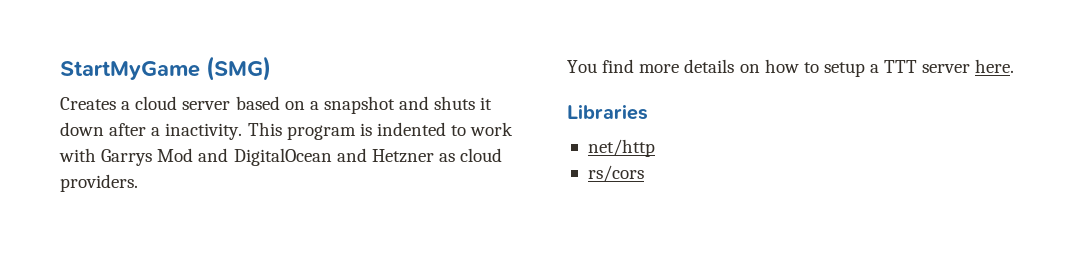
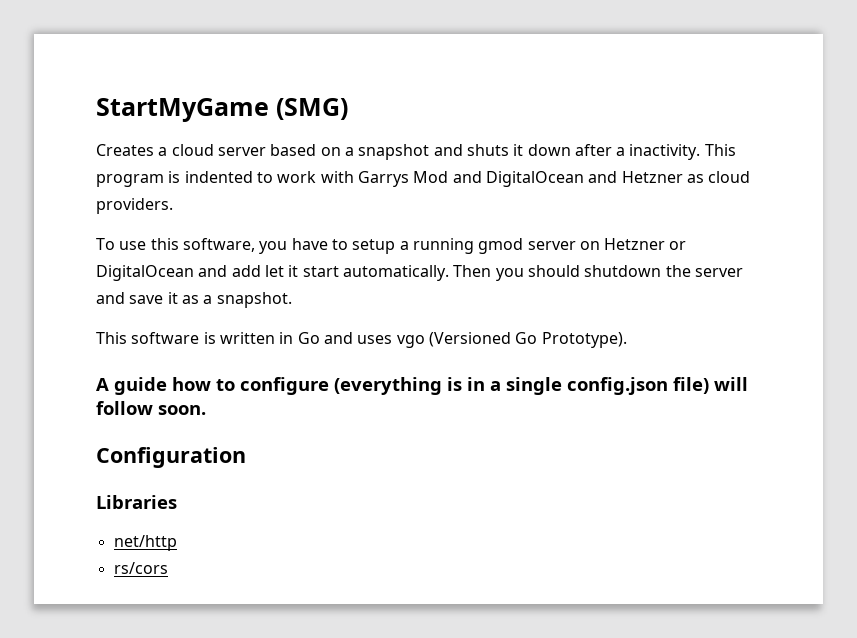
- You find more details on how to setup a TTT server here.
+ To use this software, you have to setup a running gmod server on Hetzner or DigitalOcean and add let it start automatically. Then you should shutdown the server and save it as a snapshot.
+ This software is written in Go and uses vgo (Versioned Go Prototype).
+ A guide how to configure (everything is in a single config.json file) will follow soon.
+ Configuration

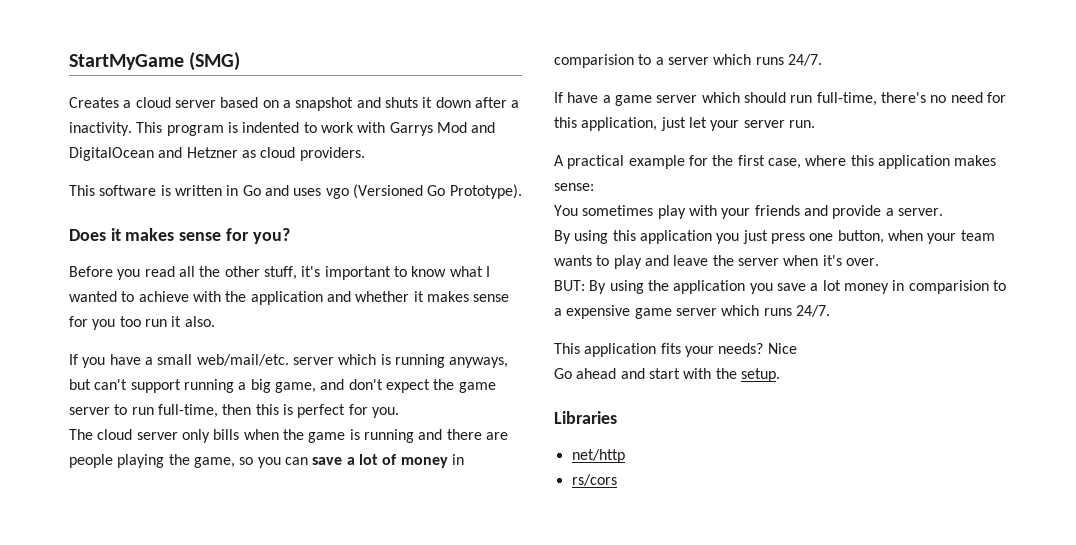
- To use this software, you have to setup a running gmod server on Hetzner or DigitalOcean and add let it start automatically. Then you should shutdown the server and save it as a snapshot.
- A guide how to configure (everything is in a single config.json file) will follow soon.
- Configuration
+ Does it makes sense for you?
+ Before you read all the other stuff, it's important to know what I wanted to achieve with the application and whether it makes sense for you too run it also.
+ If you have a small web/mail/etc. server which is running anyways, but can't support running a big game, and don't expect the game server to run full-time, then this is perfect for you.
+ The cloud server only bills when the game is running and there are people playing the game, so you can save a lot of money in comparision to a server which runs 24/7.
+ If have a game server which should run full-time, there's no need for this application, just let your server run.
+ A practical example for the first case, where this application makes sense:
+ You sometimes play with your friends and provide a server.
+ By using this application you just press one button, when your team wants to play and leave the server when it's over.
+ BUT: By using the application you save a lot money in comparision to a expensive game server which runs 24/7.
+ This application fits your needs? Nice
+ Go ahead and start with the setup.

